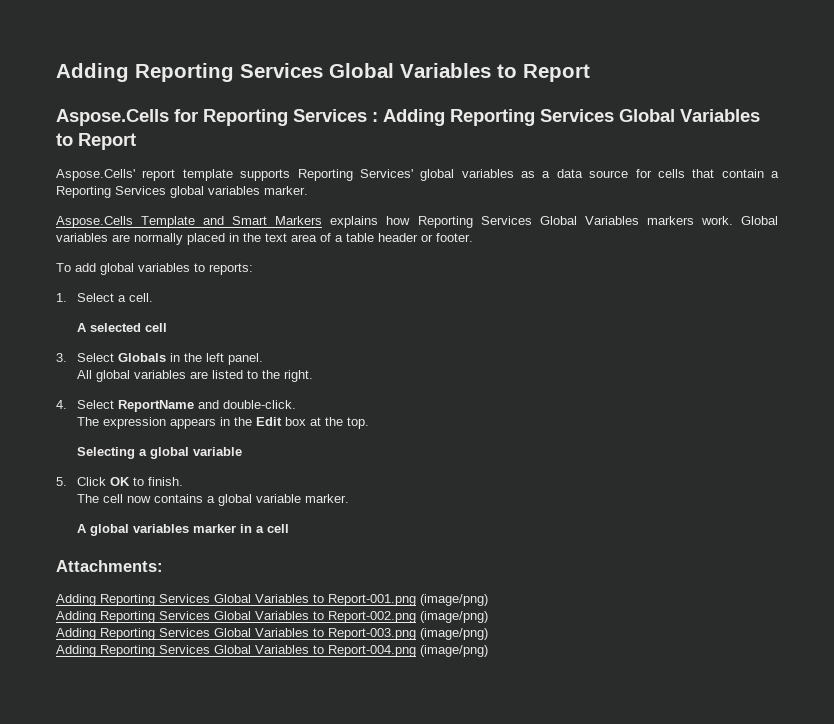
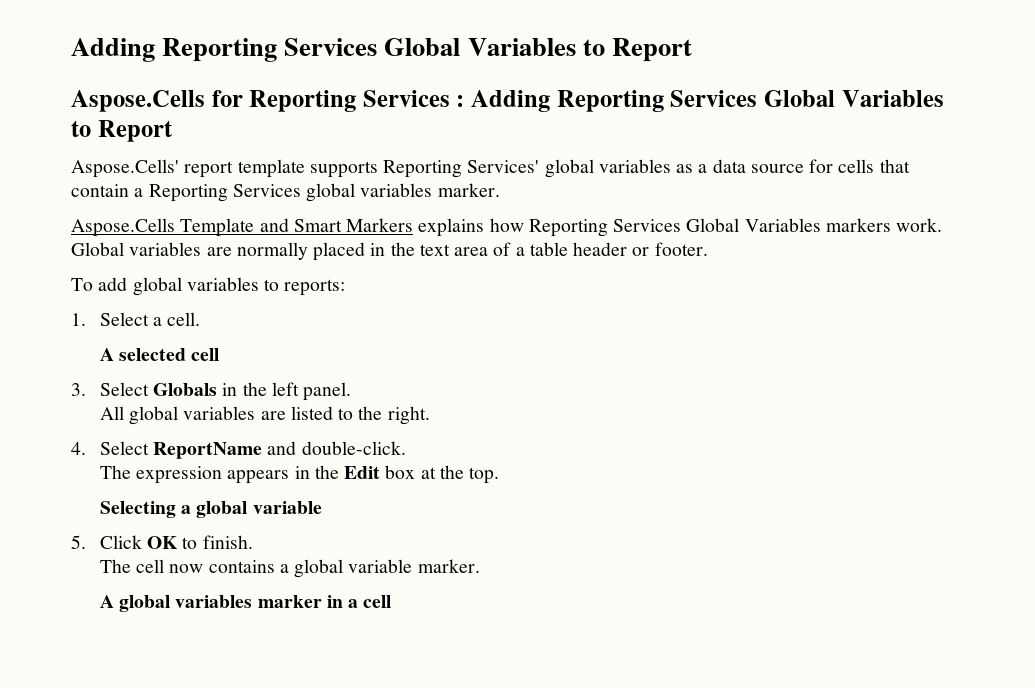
- Attachments:
- Adding Reporting Services Global Variables to Report-001.png (image/png)
- Adding Reporting Services Global Variables to Report-002.png (image/png)
- Adding Reporting Services Global Variables to Report-003.png (image/png)
- Adding Reporting Services Global Variables to Report-004.png (image/png)

